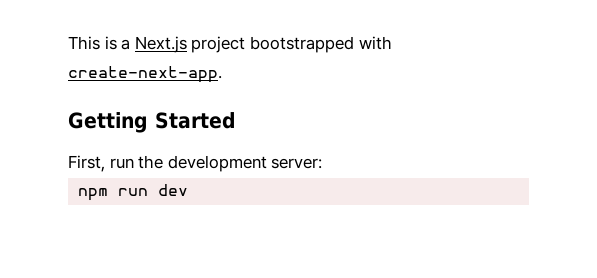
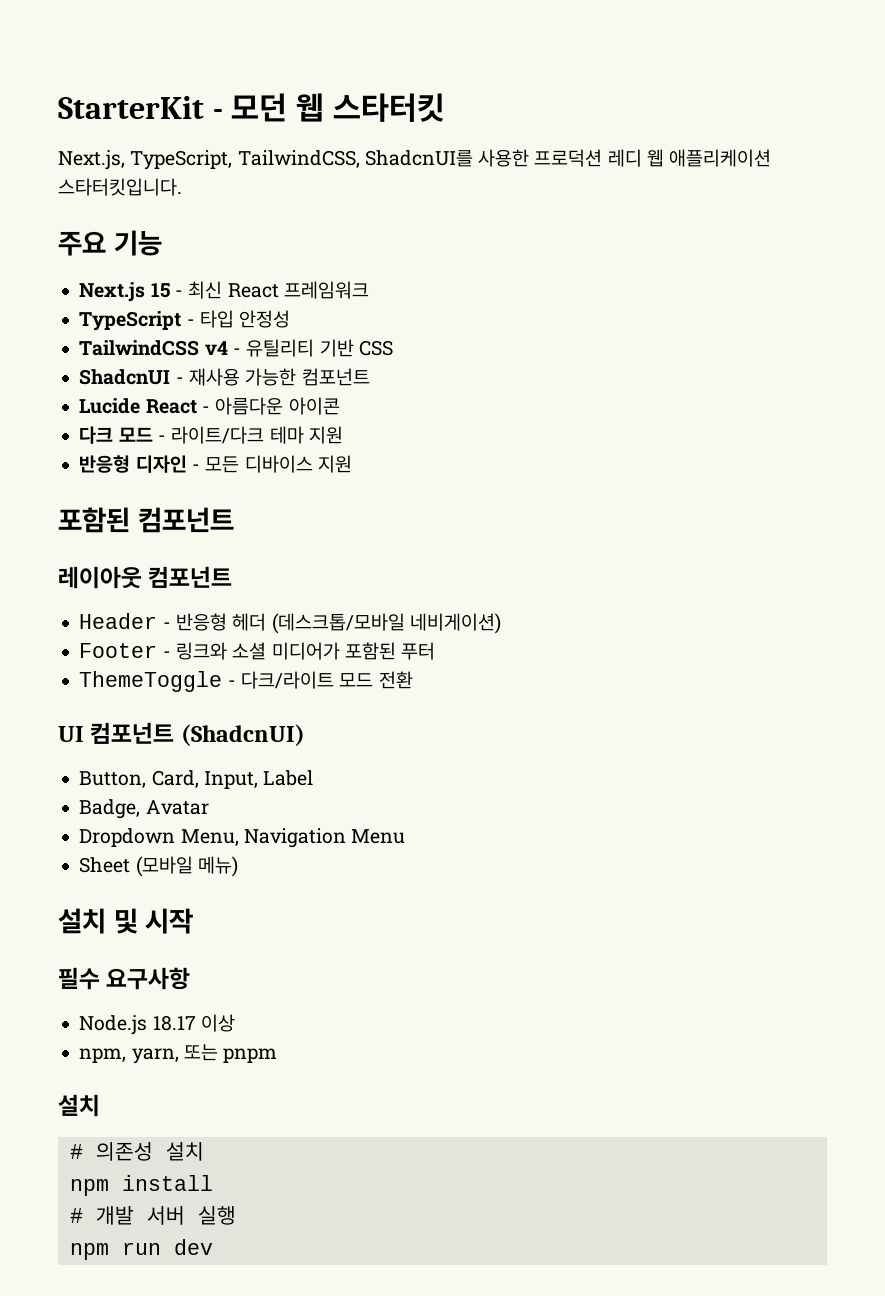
- This is a Next.js project bootstrapped with create-next-app.
- Getting Started
- First, run the development server:
+ StarterKit - 모던 웹 스타터킷
+ Next.js, TypeScript, TailwindCSS, ShadcnUI를 사용한 프로덕션 레디 웹 애플리케이션 스타터킷입니다.
+ 주요 기능
+ Next.js 15 - 최신 React 프레임워크
+ TypeScript - 타입 안정성
+ TailwindCSS v4 - 유틸리티 기반 CSS
+ ShadcnUI - 재사용 가능한 컴포넌트
+ Lucide React - 아름다운 아이콘
+ 다크 모드 - 라이트/다크 테마 지원
+ 반응형 디자인 - 모든 디바이스 지원
+ 포함된 컴포넌트
+ 레이아웃 컴포넌트
+ Header - 반응형 헤더 (데스크톱/모바일 네비게이션)
+ Footer - 링크와 소셜 미디어가 포함된 푸터
+ ThemeToggle - 다크/라이트 모드 전환
+ UI 컴포넌트 (ShadcnUI)
+ Button, Card, Input, Label
+ Badge, Avatar
+ Dropdown Menu, Navigation Menu
+ Sheet (모바일 메뉴)
+ 설치 및 시작
+ 필수 요구사항
+ Node.js 18.17 이상
+ npm, yarn, 또는 pnpm
+ 설치
+ # 의존성 설치
+ npm install
+ # 개발 서버 실행

